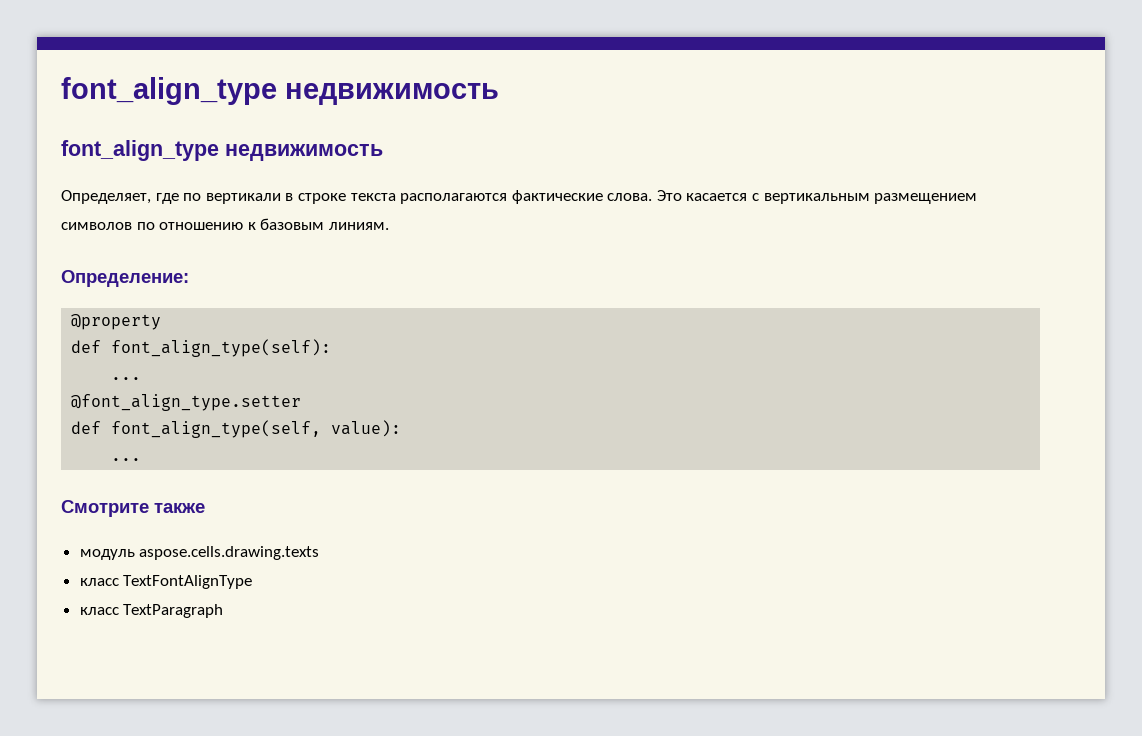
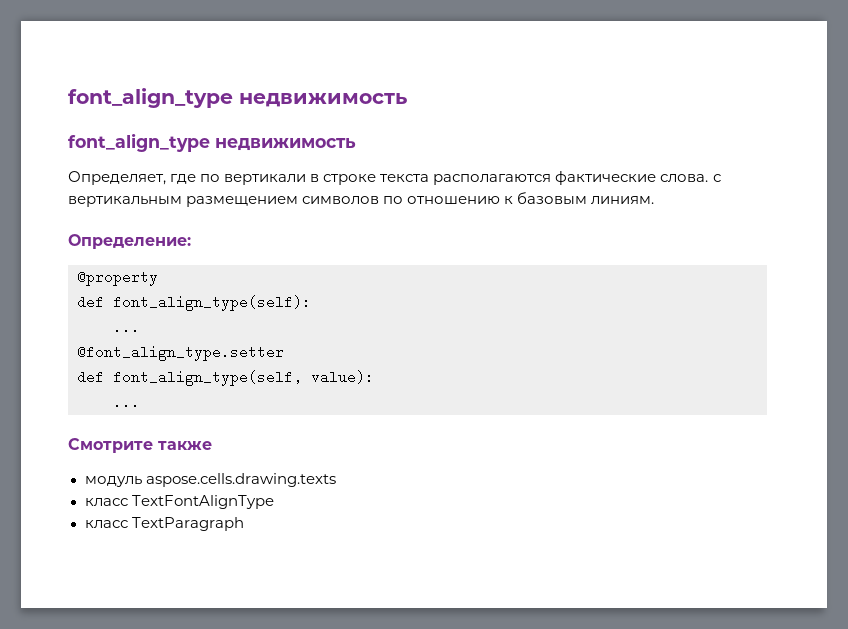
- Определяет, где по вертикали в строке текста располагаются фактические слова. Это касается с вертикальным размещением символов по отношению к базовым линиям.
+ Определяет, где по вертикали в строке текста располагаются фактические слова. с вертикальным размещением символов по отношению к базовым линиям.

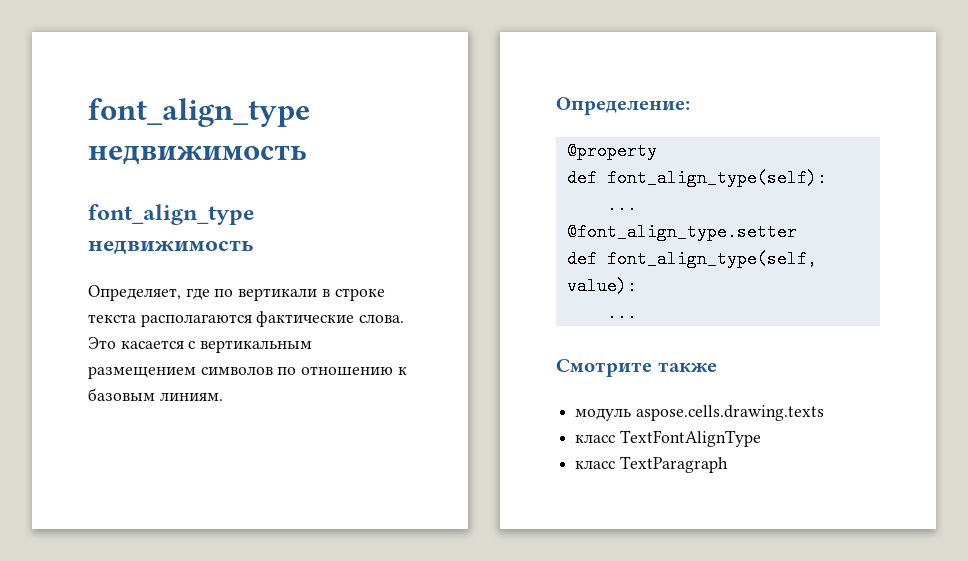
- Определяет, где по вертикали в строке текста располагаются фактические слова. с вертикальным размещением символов по отношению к базовым линиям.
+ Определяет, где по вертикали в строке текста располагаются фактические слова. Это касается с вертикальным размещением символов по отношению к базовым линиям.

